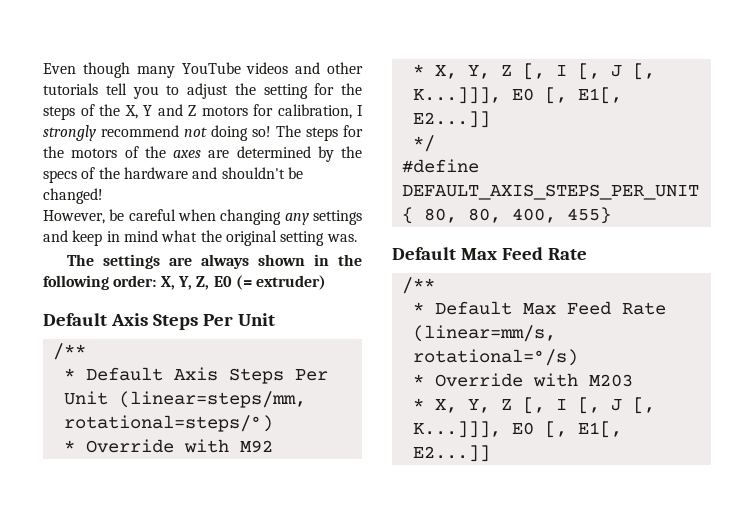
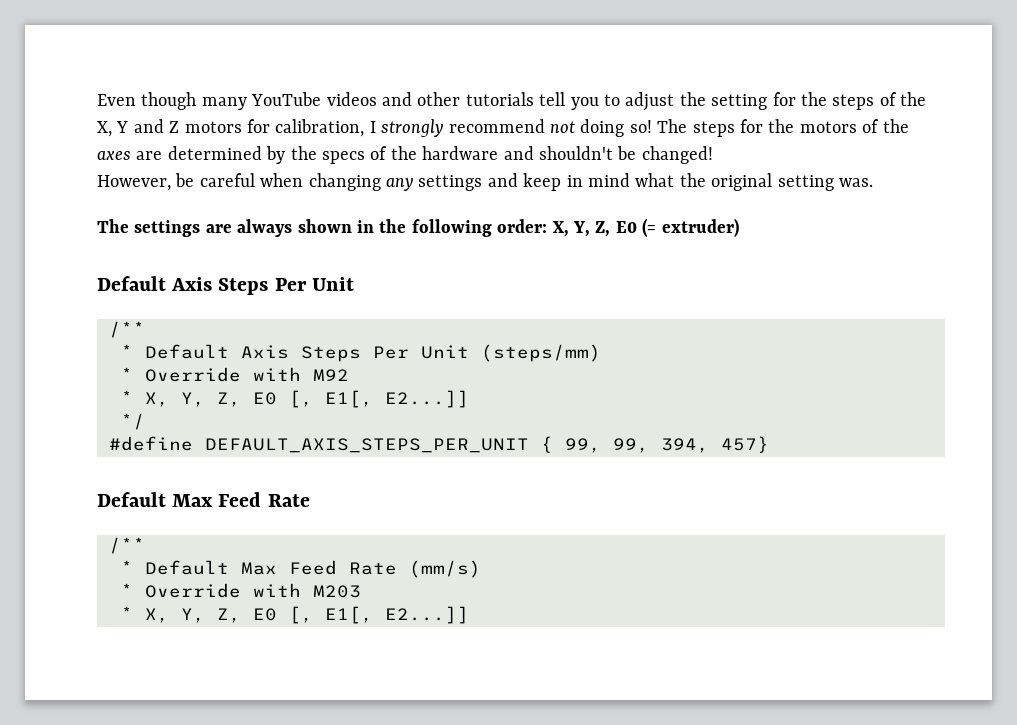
- * Default Axis Steps Per Unit (linear=steps/mm, rotational=steps/°)
+ * Default Axis Steps Per Unit (steps/mm)
  * Override with M92
- * X, Y, Z [, I [, J [, K...]]], E0 [, E1[, E2...]]
+ * X, Y, Z, E0 [, E1[, E2...]]
- #define DEFAULT_AXIS_STEPS_PER_UNIT { 80, 80, 400, 455}
+ #define DEFAULT_AXIS_STEPS_PER_UNIT { 99, 99, 394, 457}
- * Default Max Feed Rate (linear=mm/s, rotational=°/s)
+ * Default Max Feed Rate (mm/s)
  * Override with M203
- * X, Y, Z [, I [, J [, K...]]], E0 [, E1[, E2...]]
+ * X, Y, Z, E0 [, E1[, E2...]]

